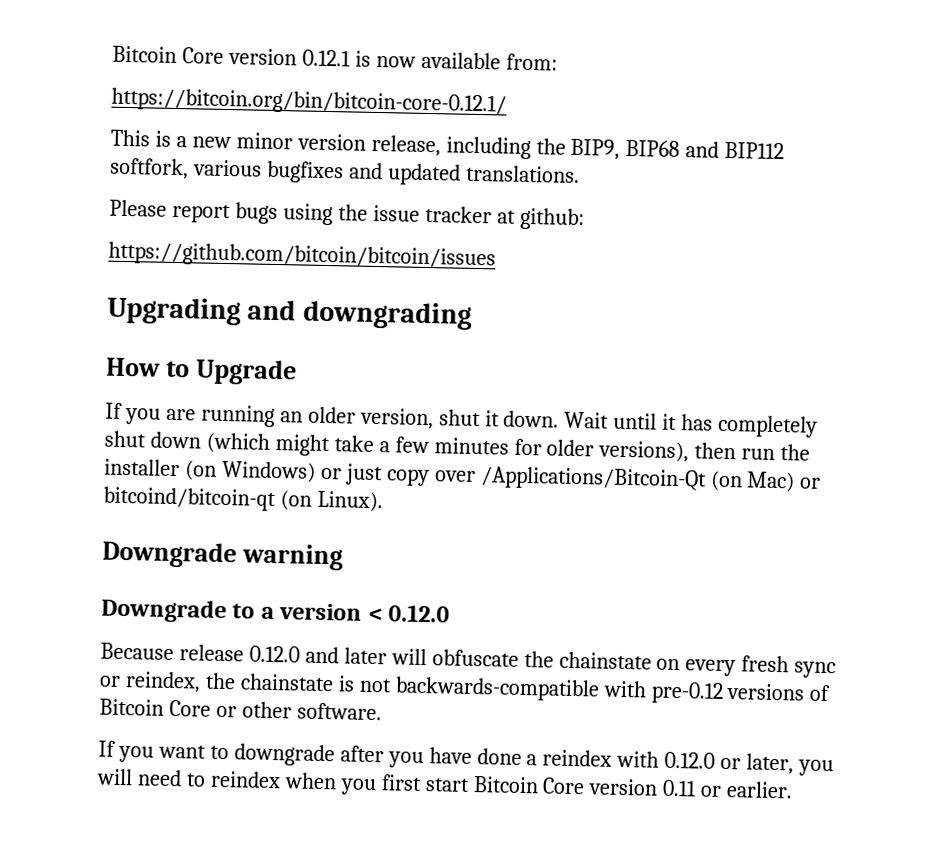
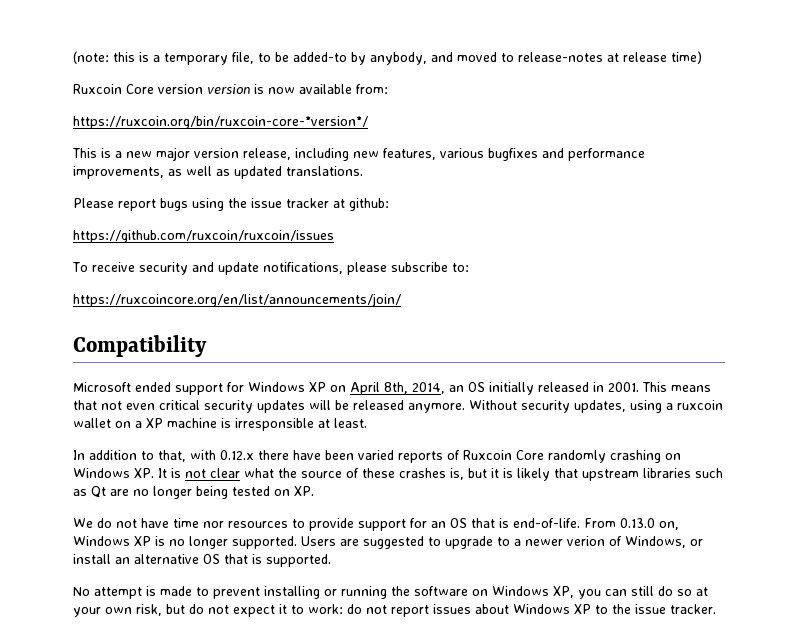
- Bitcoin Core version 0.12.1 is now available from:
+ (note: this is a temporary file, to be added-to by anybody, and moved to release-notes at release time)
+ Ruxcoin Core version version is now available from:
- https://bitcoin.org/bin/bitcoin-core-0.12.1/
+ https://ruxcoin.org/bin/ruxcoin-core-*version*/
- This is a new minor version release, including the BIP9, BIP68 and BIP112 softfork, various bugfixes and updated translations.
+ This is a new major version release, including new features, various bugfixes and performance improvements, as well as updated translations.
- https://github.com/bitcoin/bitcoin/issues
- Upgrading and downgrading
- How to Upgrade
- If you are running an older version, shut it down. Wait until it has completely shut down (which might take a few minutes for older versions), then run the installer (on Windows) or just copy over /Applications/Bitcoin-Qt (on Mac) or bitcoind/bitcoin-qt (on Linux).
- Downgrade warning
- Downgrade to a version < 0.12.0
- Because release 0.12.0 and later will obfuscate the chainstate on every fresh sync or reindex, the chainstate is not backwards-compatible with pre-0.12 versions of Bitcoin Core or other software.
- If you want to downgrade after you have done a reindex with 0.12.0 or later, you will need to reindex when you first start Bitcoin Core version 0.11 or earlier.
+ https://github.com/ruxcoin/ruxcoin/issues
+ To receive security and update notifications, please subscribe to:
+ https://ruxcoincore.org/en/list/announcements/join/
+ Compatibility
+ Microsoft ended support for Windows XP on April 8th, 2014, an OS initially released in 2001. This means that not even critical security updates will be released anymore. Without security updates, using a ruxcoin wallet on a XP machine is irresponsible at least.
+ In addition to that, with 0.12.x there have been varied reports of Ruxcoin Core randomly crashing on Windows XP. It is not clear what the source of these crashes is, but it is likely that upstream libraries such as Qt are no longer being tested on XP.
+ We do not have time nor resources to provide support for an OS that is end-of-life. From 0.13.0 on, Windows XP is no longer supported. Users are suggested to upgrade to a newer verion of Windows, or install an alternative OS that is supported.
+ No attempt is made to prevent installing or running the software on Windows XP, you can still do so at your own risk, but do not expect it to work: do not report issues about Windows XP to the issue tracker.

